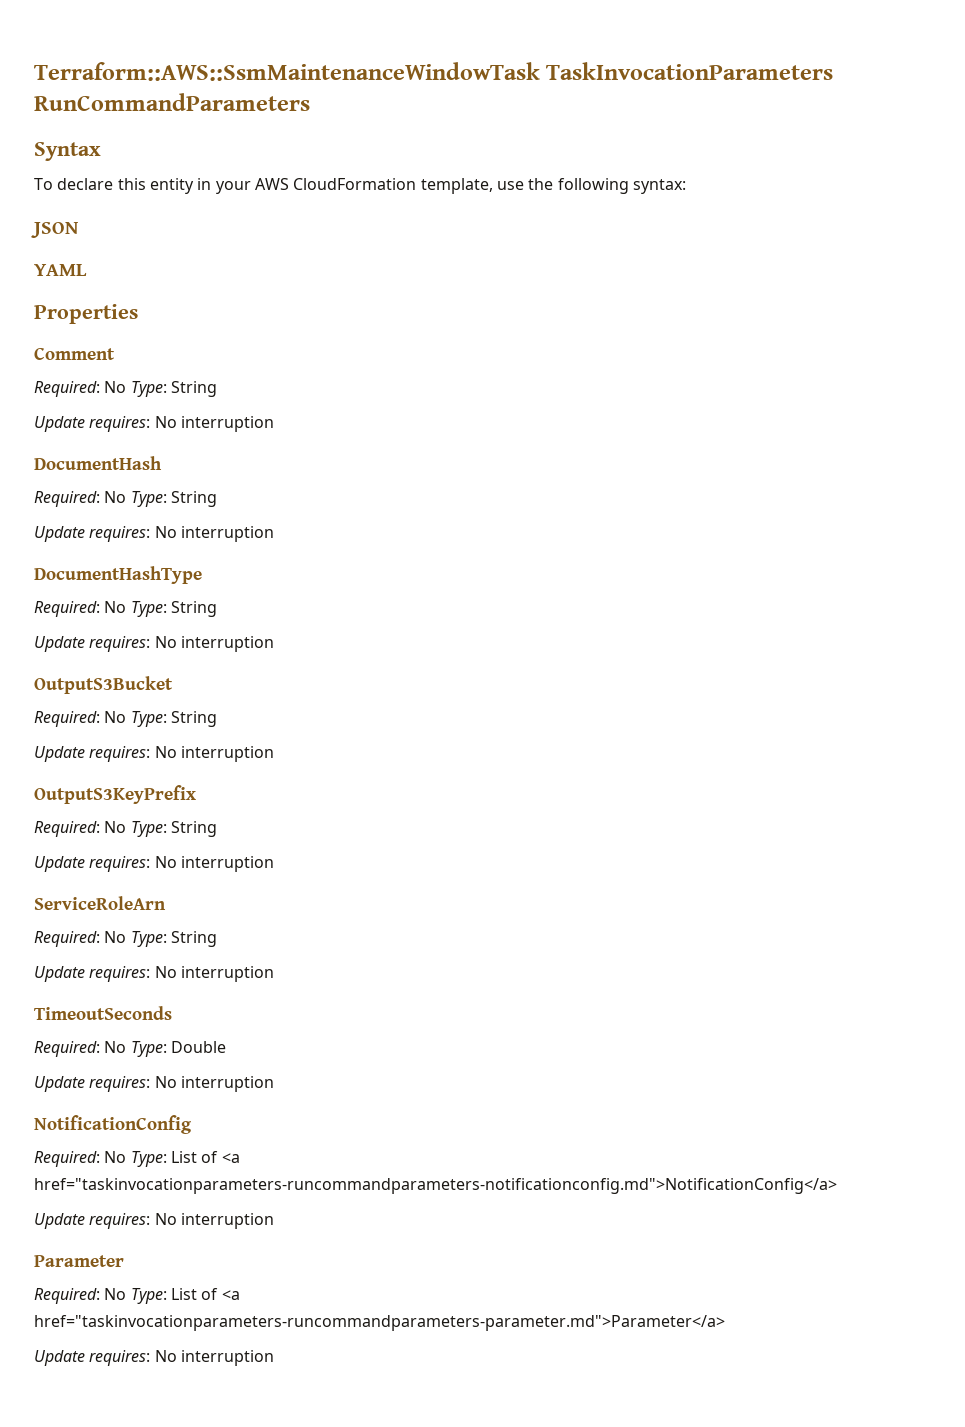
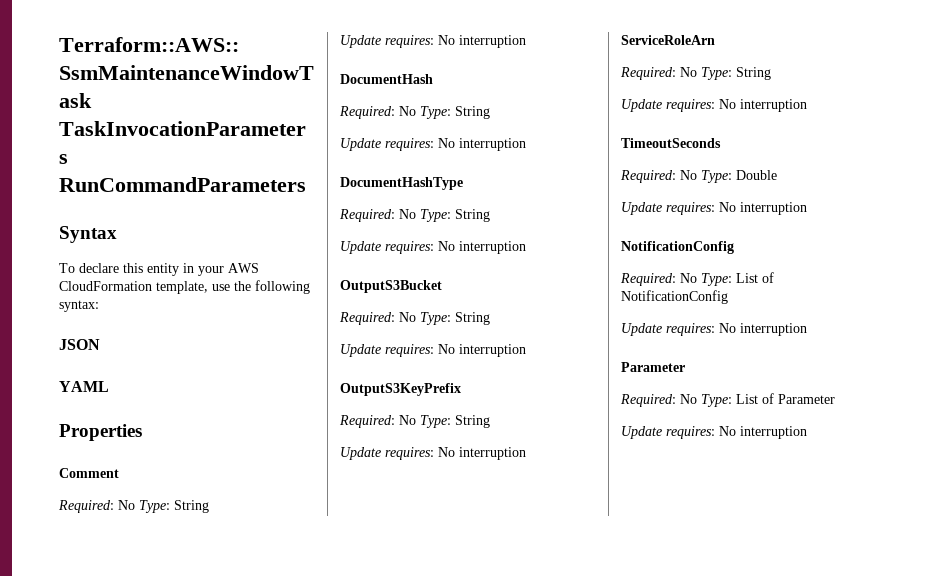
- Required: No Type: List of <a href="taskinvocationparameters-runcommandparameters-notificationconfig.md">NotificationConfig</a>
+ Required: No Type: List of NotificationConfig
- Required: No Type: List of <a href="taskinvocationparameters-runcommandparameters-parameter.md">Parameter</a>
+ Required: No Type: List of Parameter

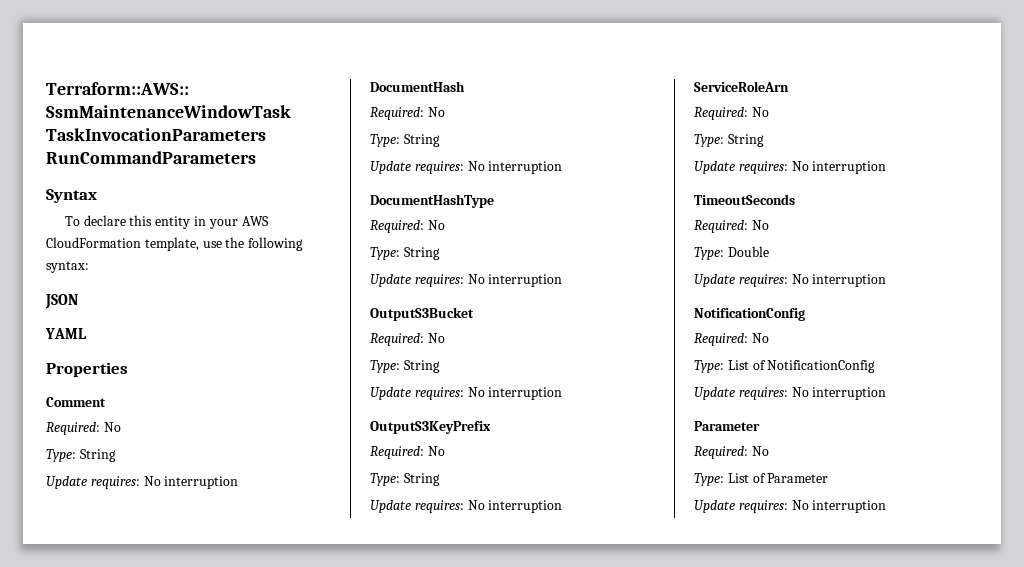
  Comment
- Required: No Type: String
+ Required: No
+ Type: String
  DocumentHash
- Required: No Type: String
+ Required: No
+ Type: String
  DocumentHashType
- Required: No Type: String
+ Required: No
+ Type: String
  OutputS3Bucket
- Required: No Type: String
+ Required: No
+ Type: String
  OutputS3KeyPrefix
- Required: No Type: String
+ Required: No
+ Type: String
  ServiceRoleArn
- Required: No Type: String
+ Required: No
+ Type: String
  TimeoutSeconds
- Required: No Type: Double
+ Required: No
+ Type: Double
  Update requires: No interruption
  NotificationConfig
- Required: No Type: List of NotificationConfig
+ Required: No
+ Type: List of NotificationConfig
  Update requires: No interruption
  Parameter
- Required: No Type: List of Parameter
+ Required: No
+ Type: List of Parameter

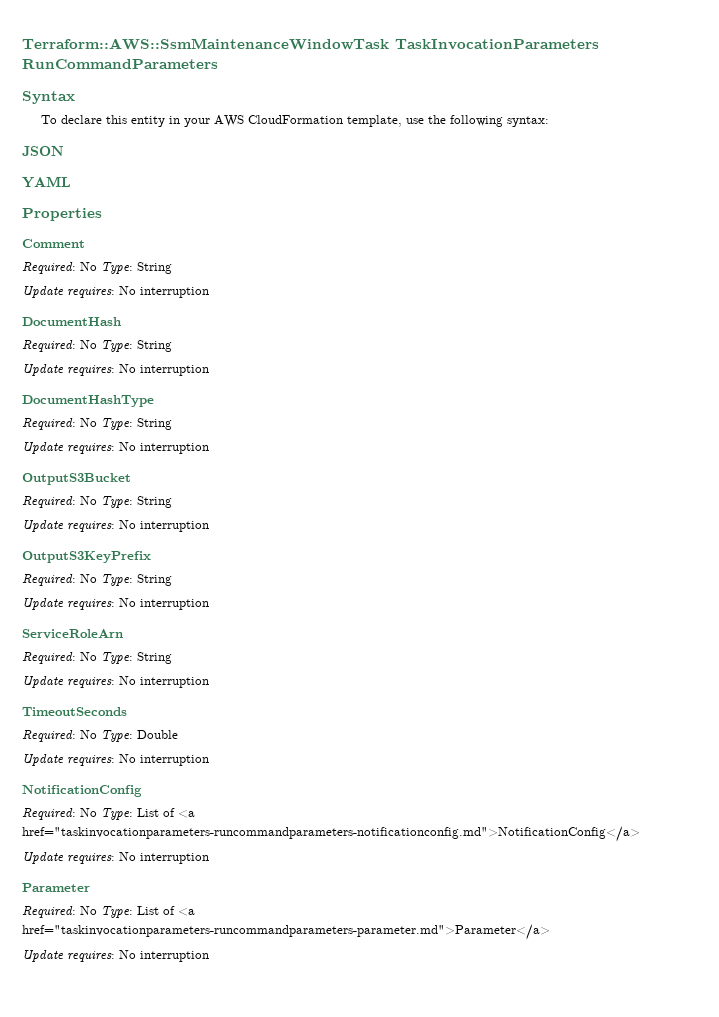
  Comment
- Required: No
- Type: String
+ Required: No Type: String
  DocumentHash
- Required: No
- Type: String
+ Required: No Type: String
  DocumentHashType
- Required: No
- Type: String
+ Required: No Type: String
  OutputS3Bucket
- Required: No
- Type: String
+ Required: No Type: String
  OutputS3KeyPrefix
- Required: No
- Type: String
+ Required: No Type: String
  ServiceRoleArn
- Required: No
- Type: String
+ Required: No Type: String
  TimeoutSeconds
- Required: No
- Type: Double
+ Required: No Type: Double
  Update requires: No interruption
  NotificationConfig
- Required: No
- Type: List of NotificationConfig
+ Required: No Type: List of <a href="taskinvocationparameters-runcommandparameters-notificationconfig.md">NotificationConfig</a>
  Update requires: No interruption
  Parameter
- Required: No
- Type: List of Parameter
+ Required: No Type: List of <a href="taskinvocationparameters-runcommandparameters-parameter.md">Parameter</a>

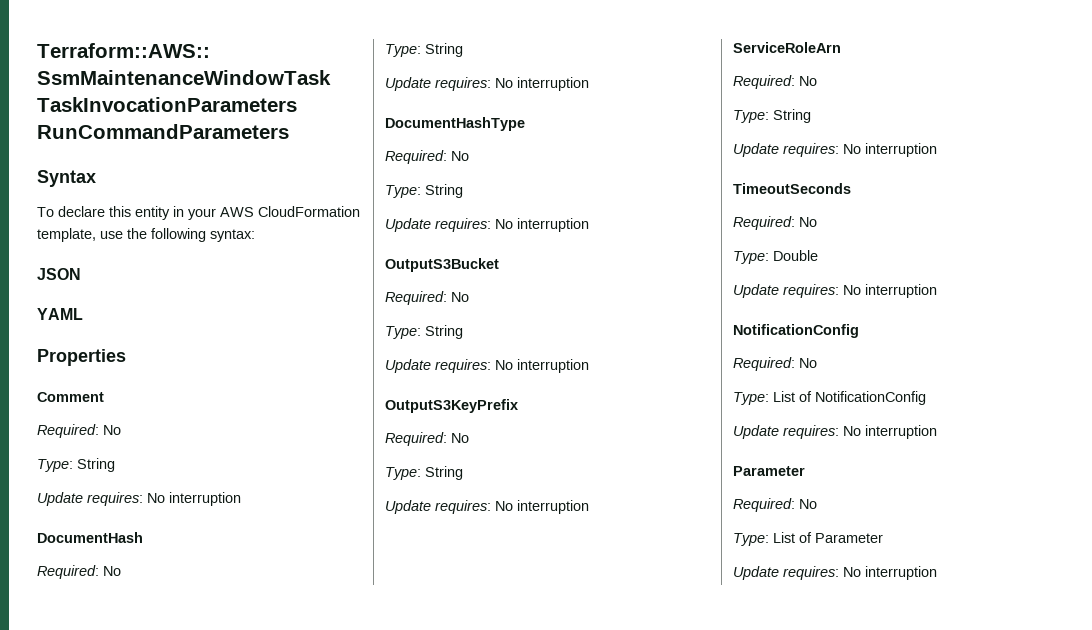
  Comment
- Required: No Type: String
+ Required: No
+ Type: String
  DocumentHash
- Required: No Type: String
+ Required: No
+ Type: String
  DocumentHashType
- Required: No Type: String
+ Required: No
+ Type: String
  OutputS3Bucket
- Required: No Type: String
+ Required: No
+ Type: String
  OutputS3KeyPrefix
- Required: No Type: String
+ Required: No
+ Type: String
  ServiceRoleArn
- Required: No Type: String
+ Required: No
+ Type: String
  TimeoutSeconds
- Required: No Type: Double
+ Required: No
+ Type: Double
  Update requires: No interruption
  NotificationConfig
- Required: No Type: List of <a href="taskinvocationparameters-runcommandparameters-notificationconfig.md">NotificationConfig</a>
+ Required: No
+ Type: List of NotificationConfig
  Update requires: No interruption
  Parameter
- Required: No Type: List of <a href="taskinvocationparameters-runcommandparameters-parameter.md">Parameter</a>
+ Required: No
+ Type: List of Parameter

